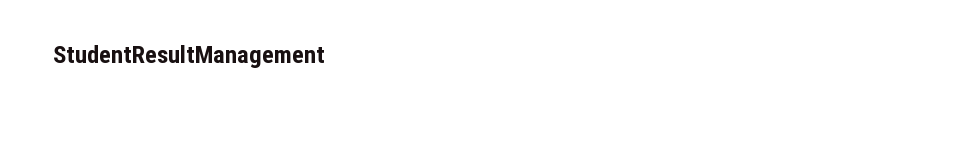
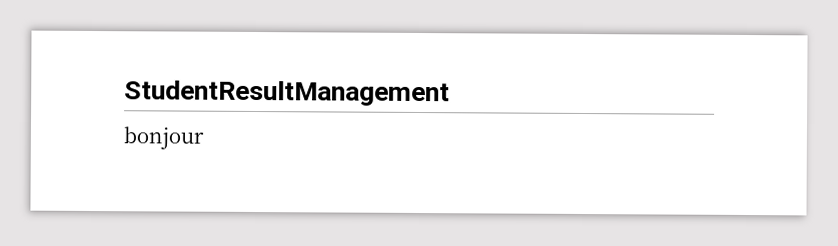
+ bonjour

